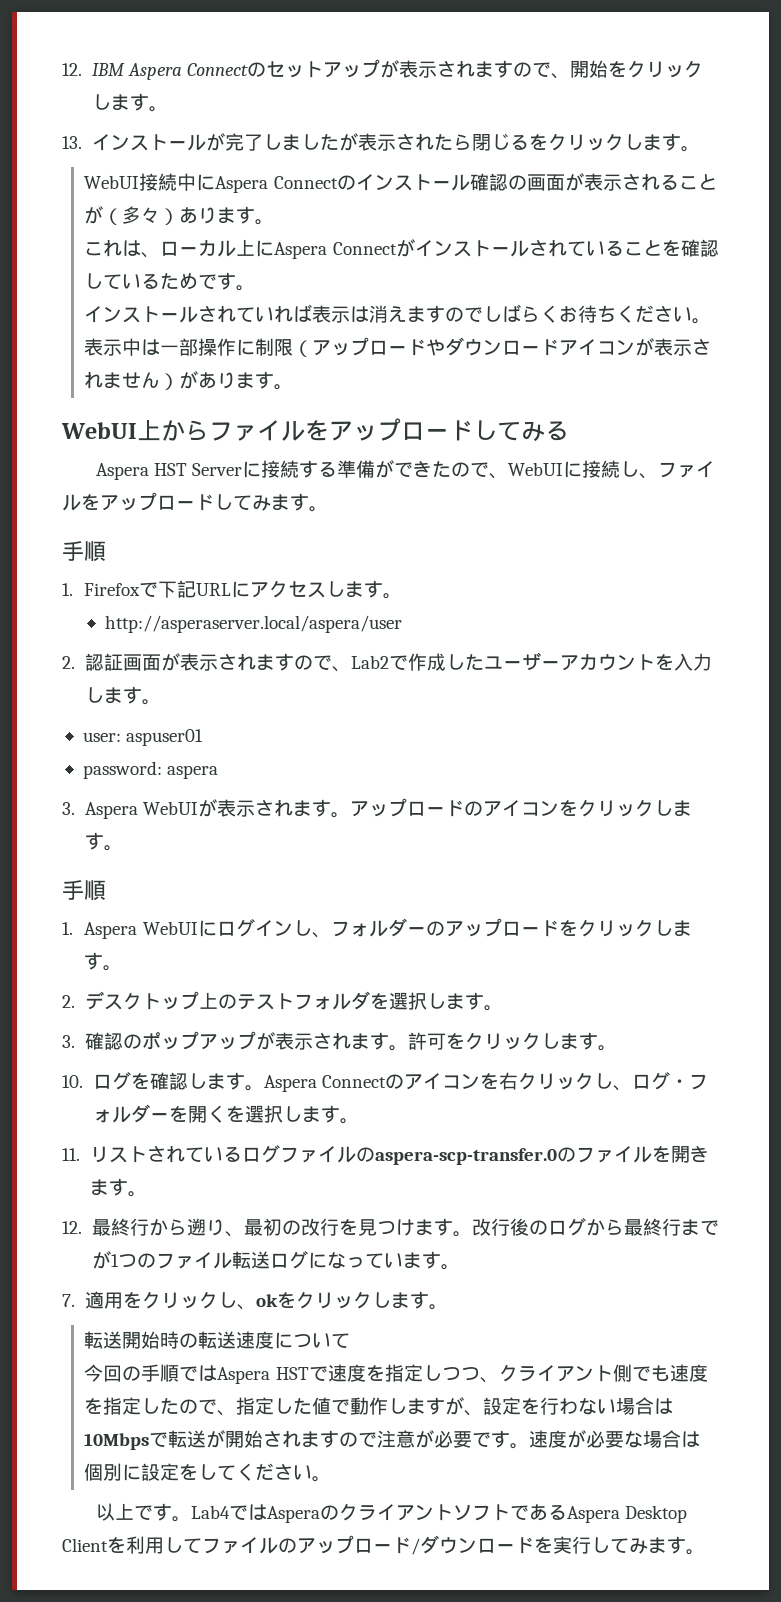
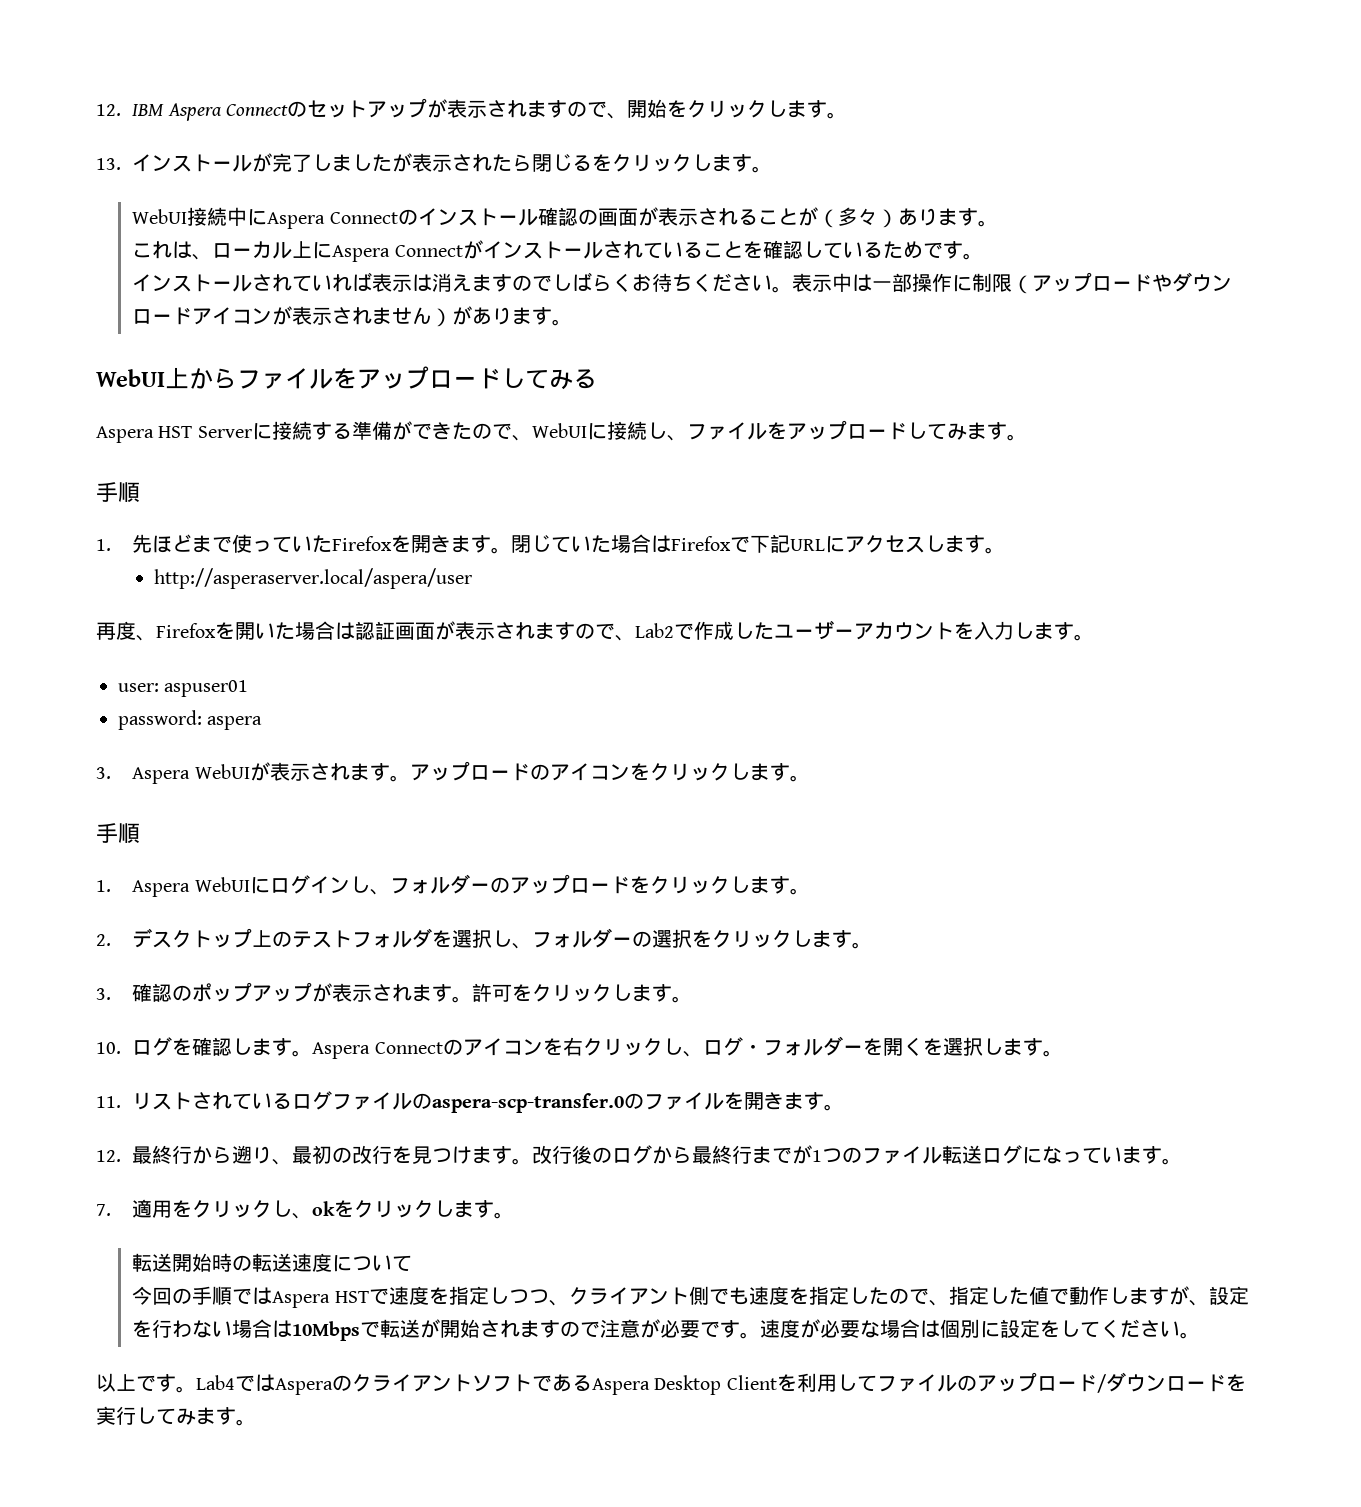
- 1. Firefoxで下記URLにアクセスします。
+ 1.先ほどまで使っていたFirefoxを開きます。閉じていた場合はFirefoxで下記URLにアクセスします。
- 2.認証画面が表示されますので、Lab2で作成したユーザーアカウントを入力します。
+ 再度、Firefoxを開いた場合は認証画面が表示されますので、Lab2で作成したユーザーアカウントを入力します。
- 2.デスクトップ上のテストフォルダを選択します。
+ 2.デスクトップ上のテストフォルダを選択し、フォルダーの選択をクリックします。

